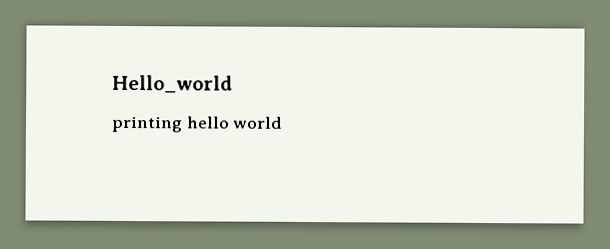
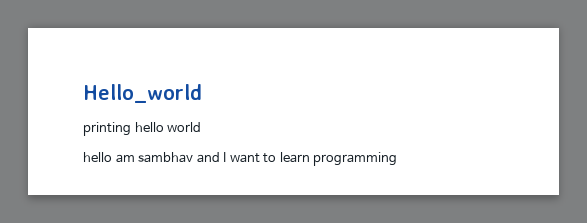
+ hello am sambhav and I want to learn programming

